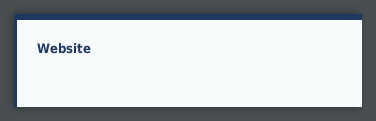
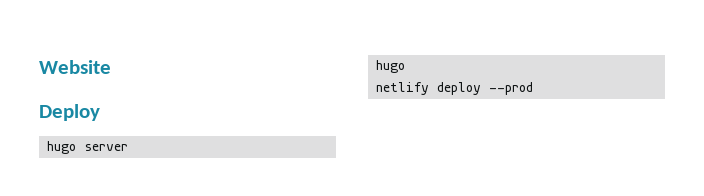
+ Deploy
+ hugo server
+ hugo
+ netlify deploy --prod

